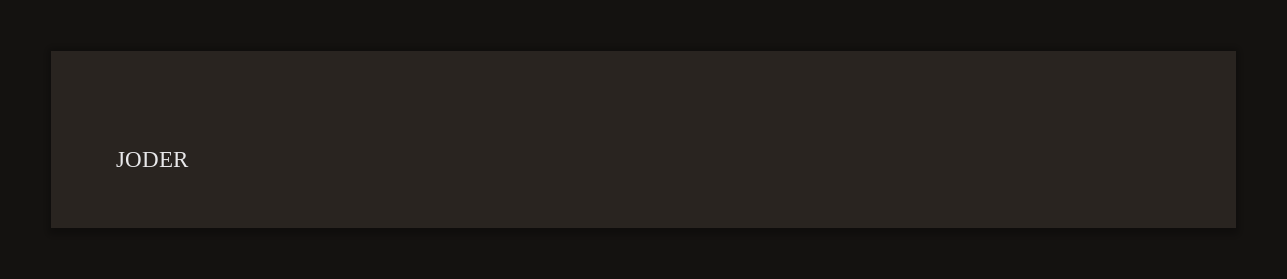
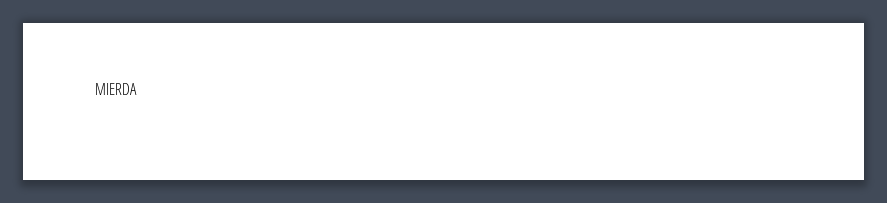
- JODER
+ MIERDA

